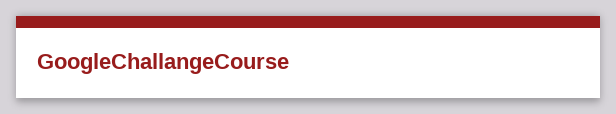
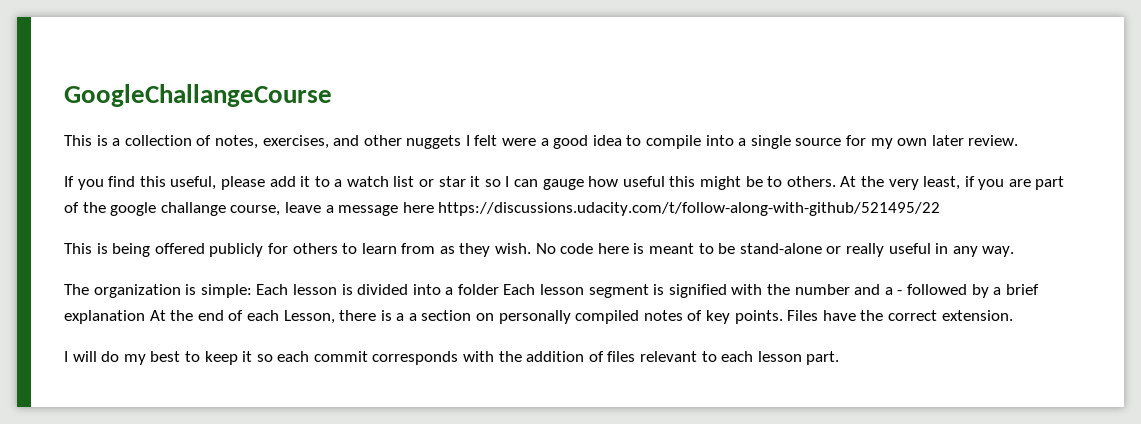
+ This is a collection of notes, exercises, and other nuggets I felt were a good idea to compile into a single source for my own later review.
+ If you find this useful, please add it to a watch list or star it so I can gauge how useful this might be to others. At the very least, if you are part of the google challange course, leave a message here https://discussions.udacity.com/t/follow-along-with-github/521495/22
+ This is being offered publicly for others to learn from as they wish. No code here is meant to be stand-alone or really useful in any way.
+ The organization is simple: Each lesson is divided into a folder Each lesson segment is signified with the number and a - followed by a brief explanation At the end of each Lesson, there is a a section on personally compiled notes of key points. Files have the correct extension.
+ I will do my best to keep it so each commit corresponds with the addition of files relevant to each lesson part.

